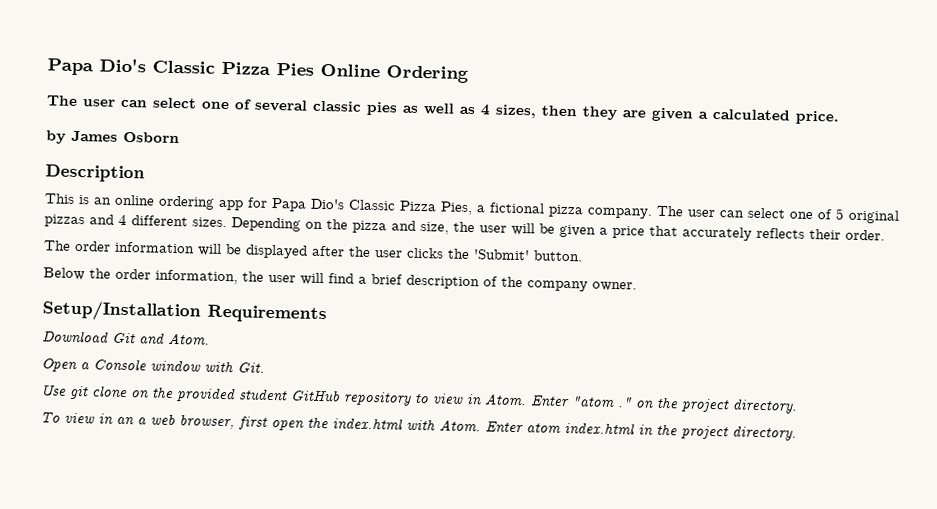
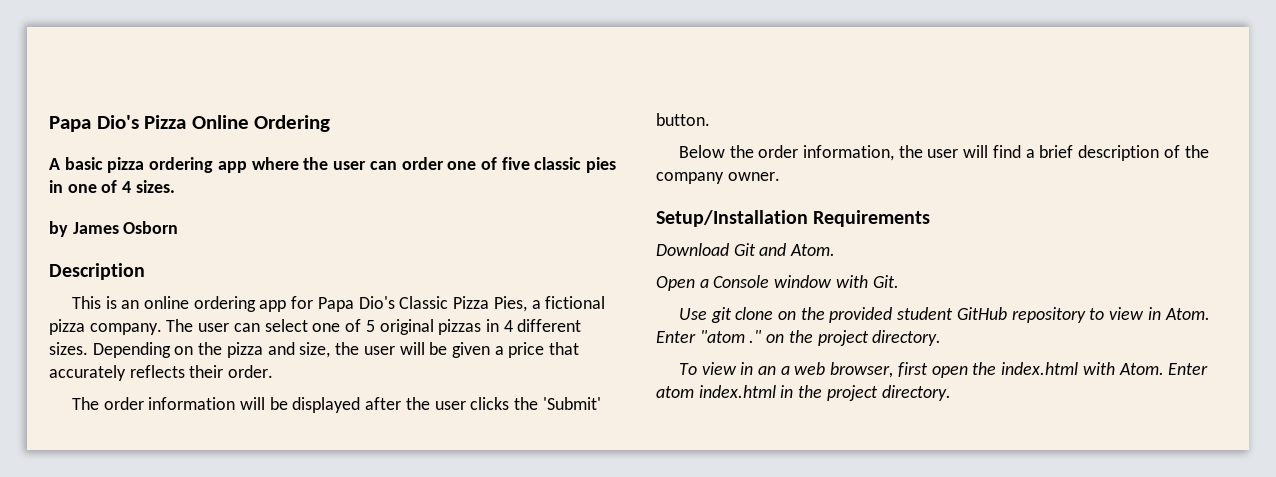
- Papa Dio's Classic Pizza Pies Online Ordering
+ Papa Dio's Pizza Online Ordering
- The user can select one of several classic pies as well as 4 sizes, then they are given a calculated price.
+ A basic pizza ordering app where the user can order one of five classic pies in one of 4 sizes.
- The user can select one of 5 original pizzas and 4 different sizes.
+ The user can select one of 5 original pizzas in 4 different sizes.

